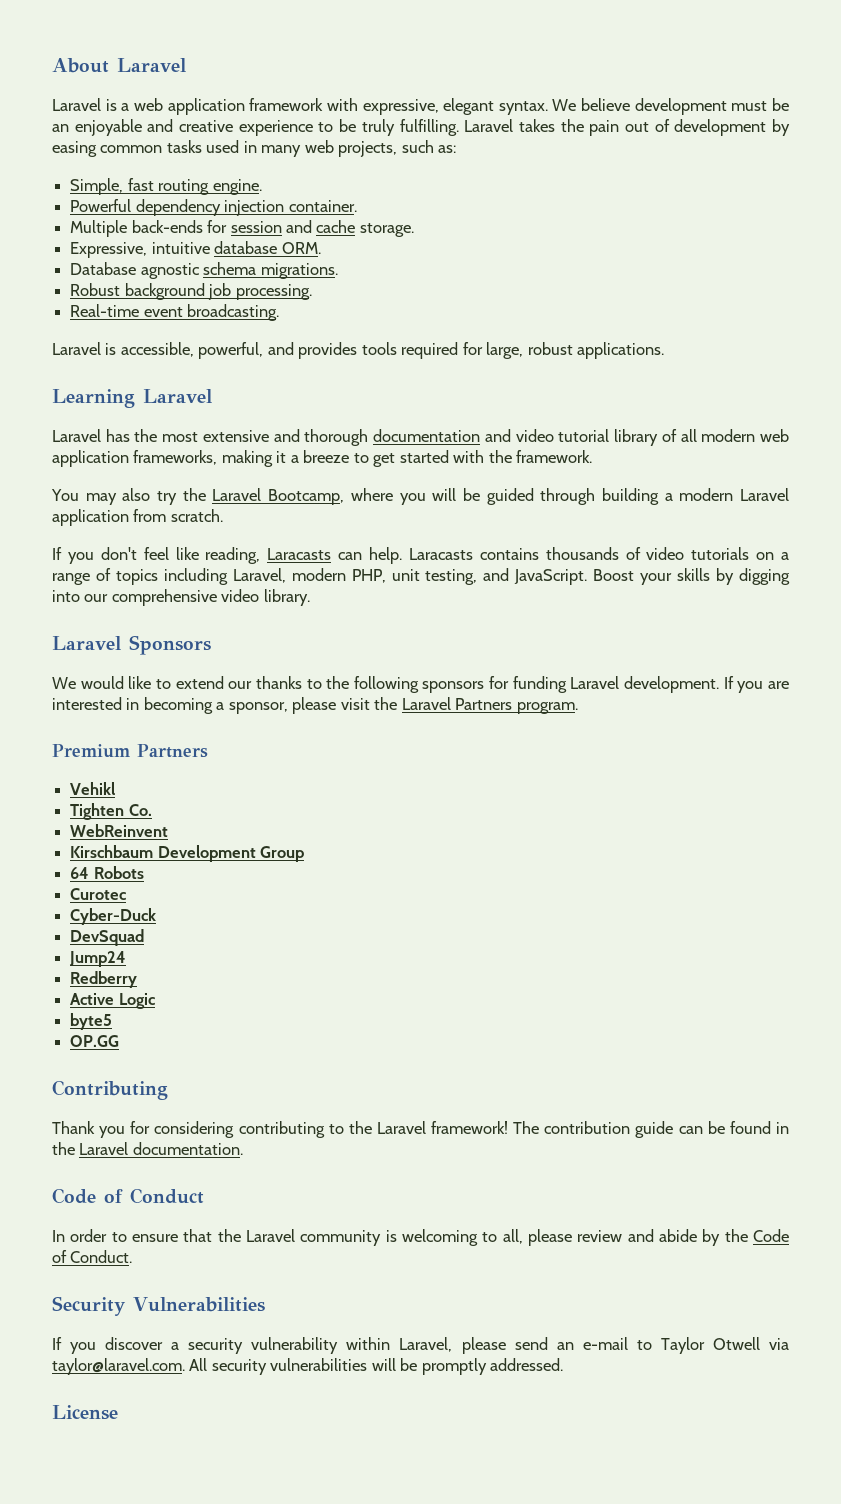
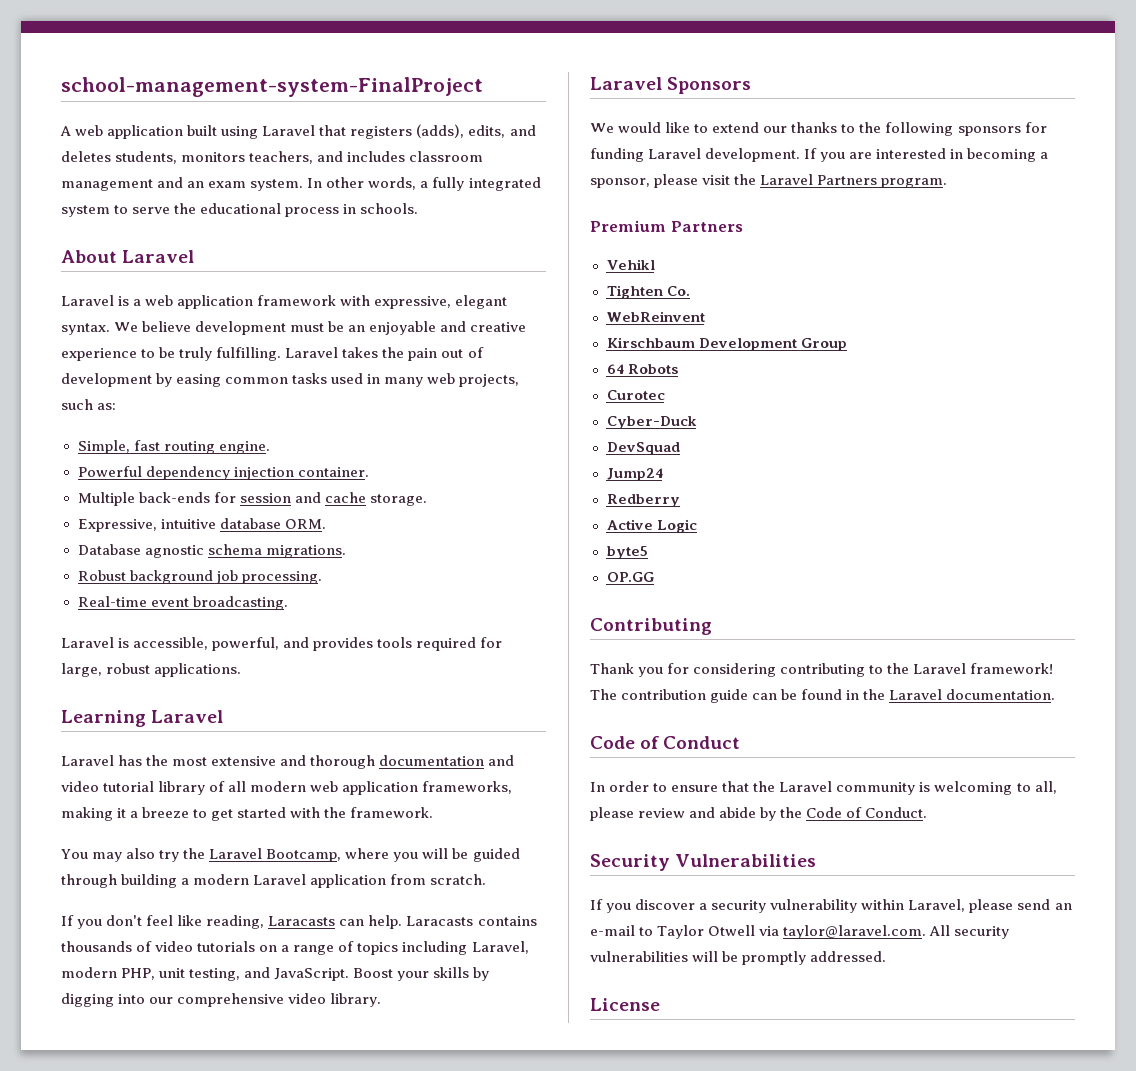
+ school-management-system-FinalProject
+ A web application built using Laravel that registers (adds), edits, and deletes students, monitors teachers, and includes classroom management and an exam system. In other words, a fully integrated system to serve the educational process in schools.

